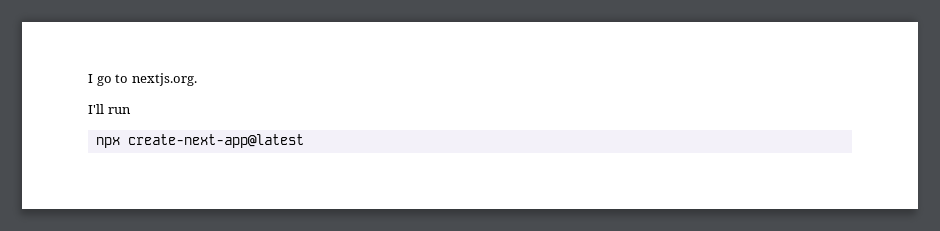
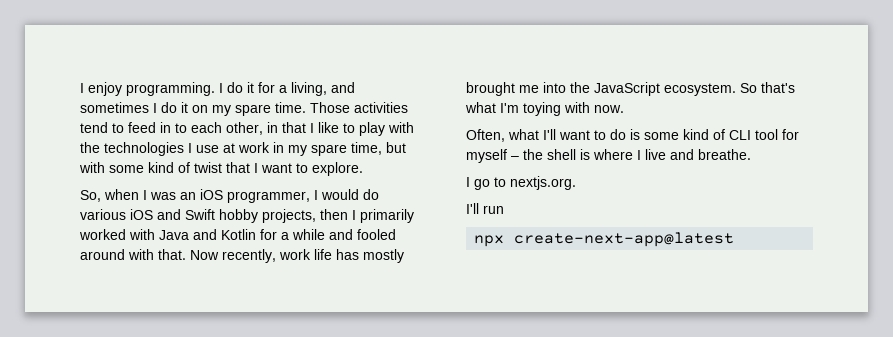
+ I enjoy programming. I do it for a living, and sometimes I do it on my spare time. Those activities tend to feed in to each other, in that I like to play with the technologies I use at work in my spare time, but with some kind of twist that I want to explore.
+ So, when I was an iOS programmer, I would do various iOS and Swift hobby projects, then I primarily worked with Java and Kotlin for a while and fooled around with that. Now recently, work life has mostly brought me into the JavaScript ecosystem. So that's what I'm toying with now.
+ Often, what I'll want to do is some kind of CLI tool for myself – the shell is where I live and breathe.

